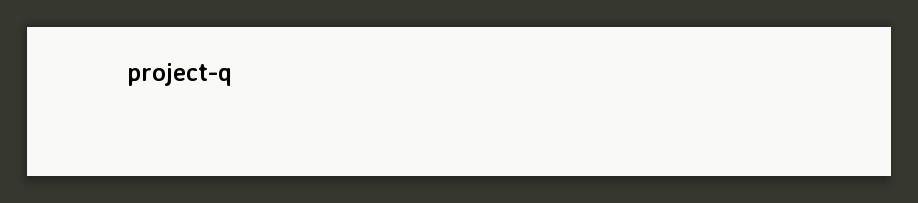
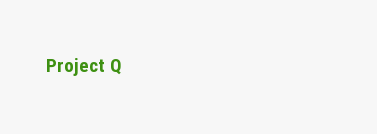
- project-q
+ Project Q

